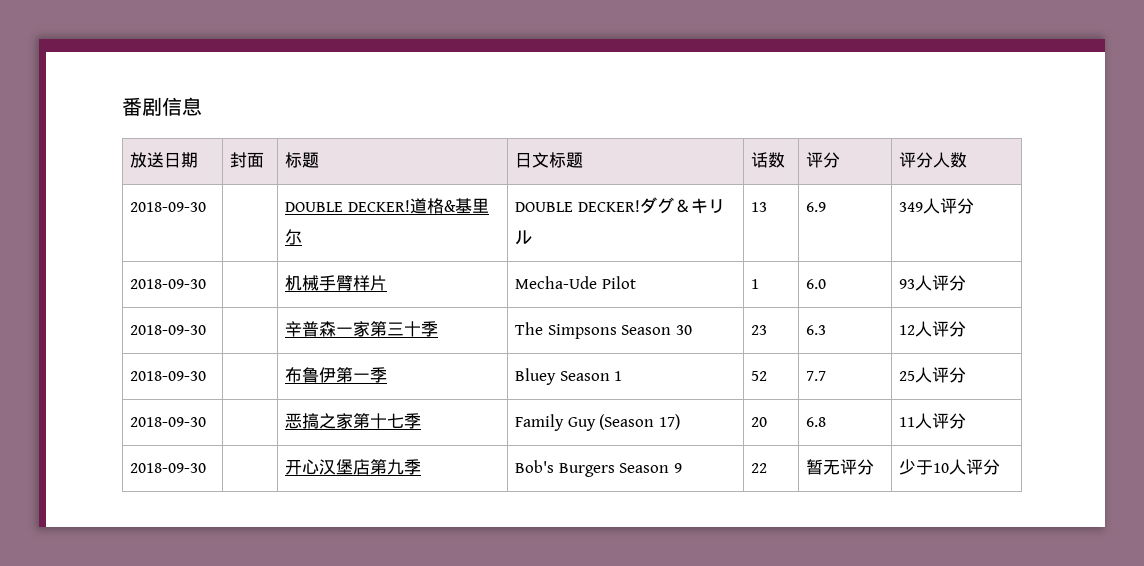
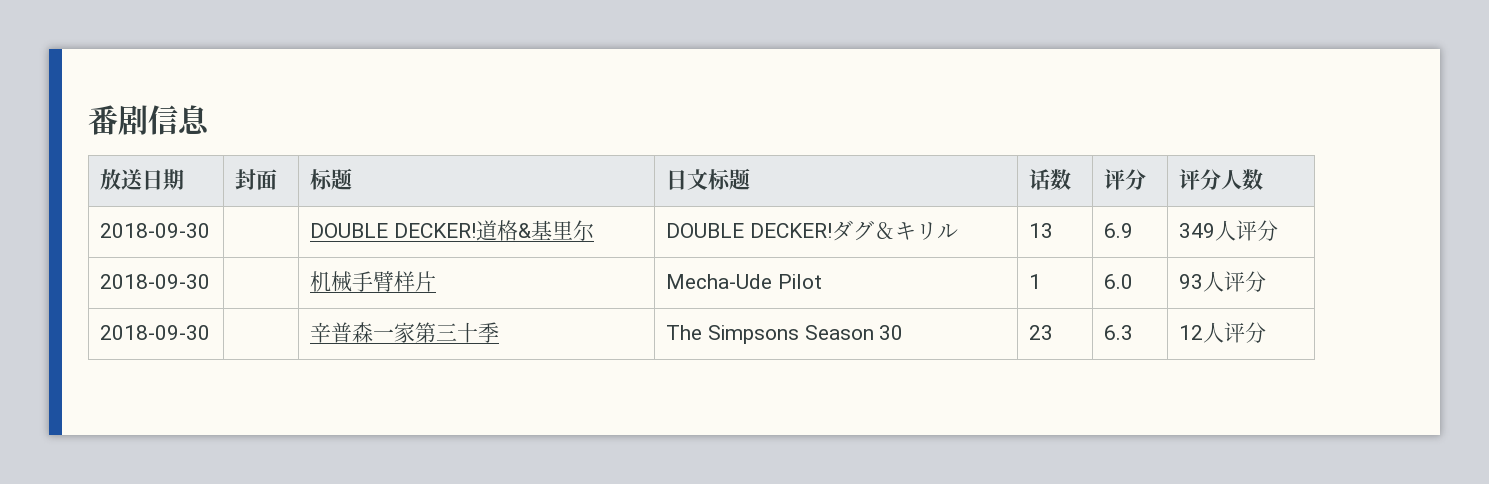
- 2018-09-30 | | 布鲁伊第一季 | Bluey Season 1 | 52 | 7.7 | 25人评分
- 2018-09-30 | | 恶搞之家第十七季 | Family Guy (Season 17) | 20 | 6.8 | 11人评分
- 2018-09-30 | | 开心汉堡店第九季 | Bob's Burgers Season 9 | 22 | 暂无评分 | 少于10人评分

